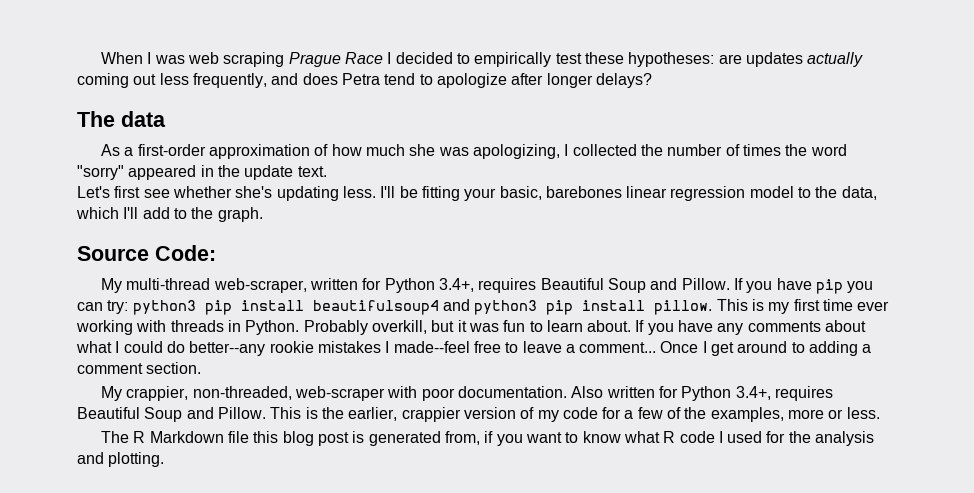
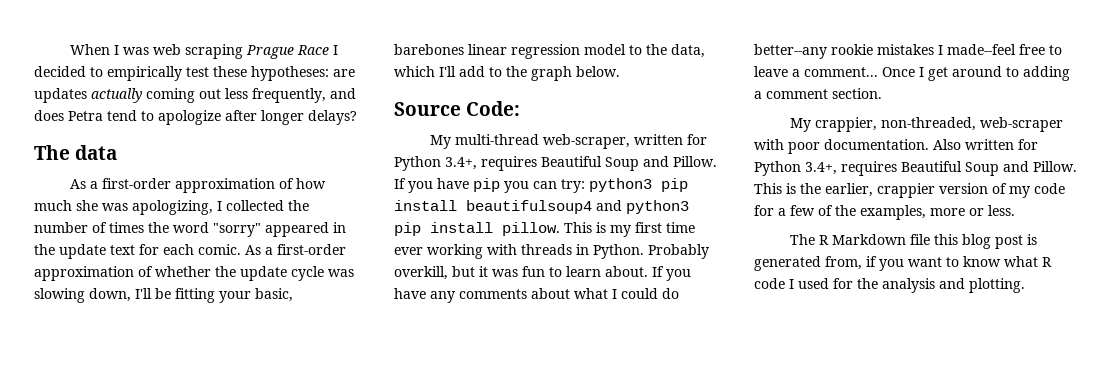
- As a first-order approximation of how much she was apologizing, I collected the number of times the word "sorry" appeared in the update text.
- Let's first see whether she's updating less. I'll be fitting your basic, barebones linear regression model to the data, which I'll add to the graph.
+ As a first-order approximation of how much she was apologizing, I collected the number of times the word "sorry" appeared in the update text for each comic. As a first-order approximation of whether the update cycle was slowing down, I'll be fitting your basic, barebones linear regression model to the data, which I'll add to the graph below.

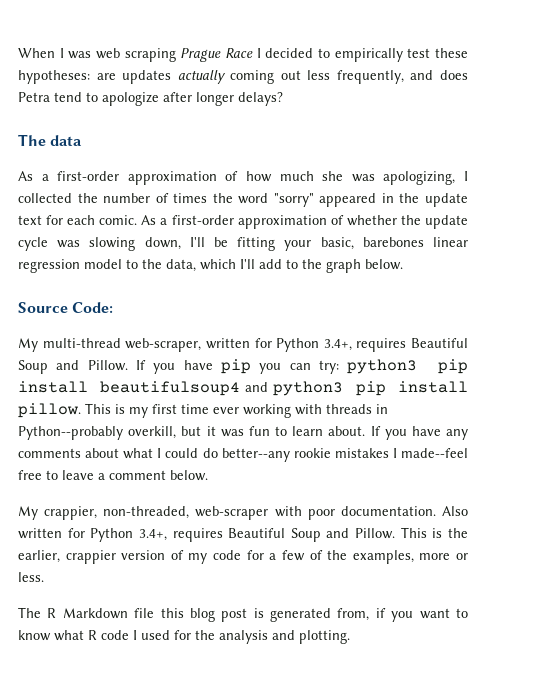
- This is my first time ever working with threads in Python. Probably overkill, but it was fun to learn about.
+ This is my first time ever working with threads in Python--probably overkill, but it was fun to learn about.
- If you have any comments about what I could do better--any rookie mistakes I made--feel free to leave a comment... Once I get around to adding a comment section.
+ If you have any comments about what I could do better--any rookie mistakes I made--feel free to leave a comment below.

